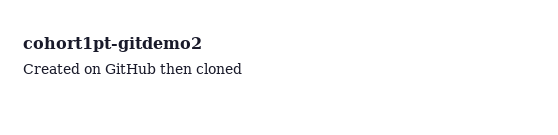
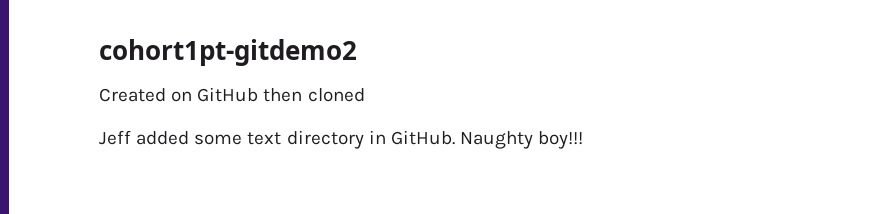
+ Jeff added some text directory in GitHub. Naughty boy!!!

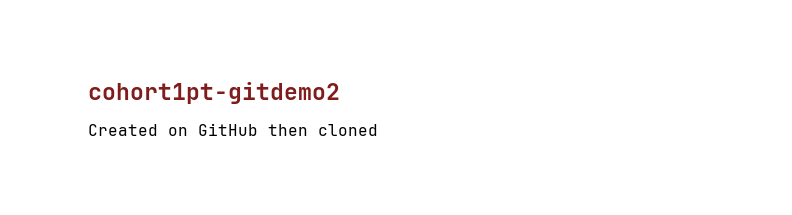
- Jeff added some text directory in GitHub. Naughty boy!!!

